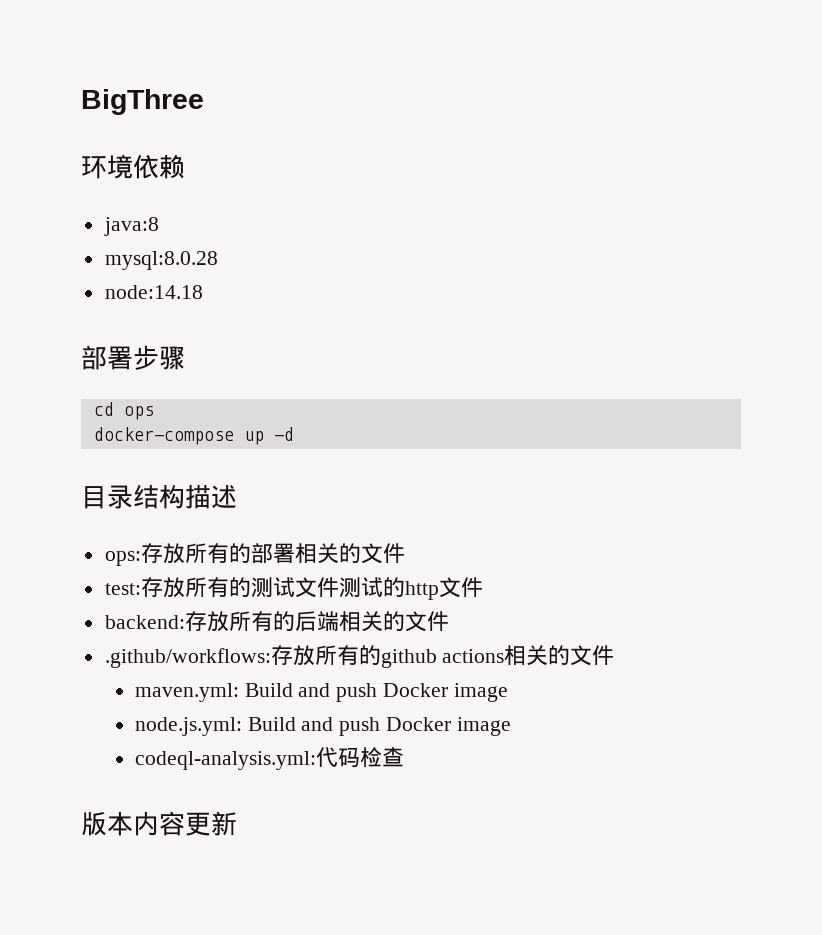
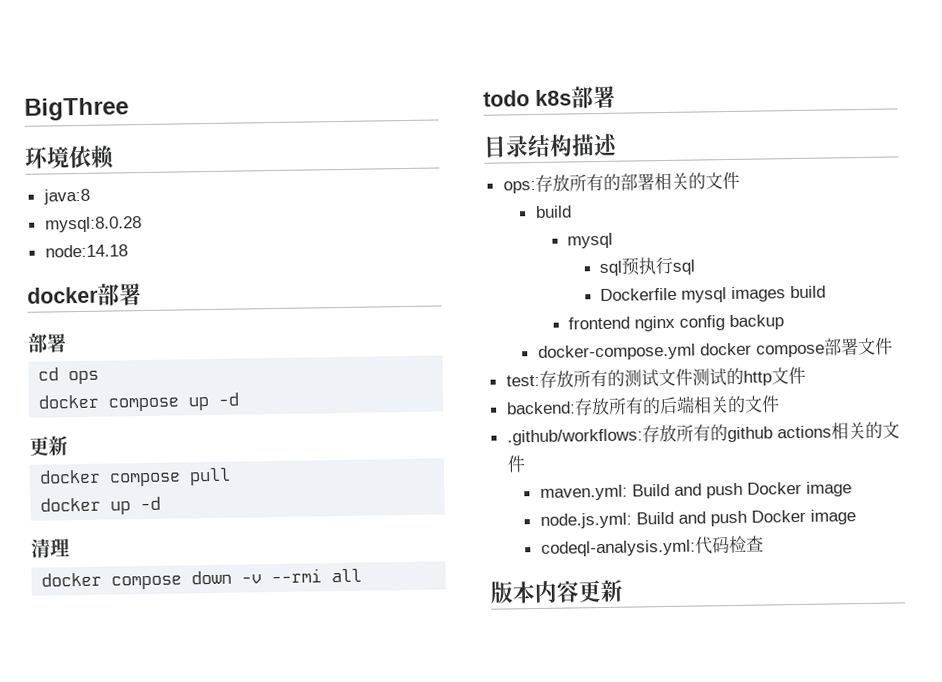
- 部署步骤
+ docker部署
+ 部署
- docker-compose up -d
+ docker compose up -d
+ 更新
+ docker compose pull
+ docker up -d
+ 清理
+ docker compose down -v --rmi all
+ todo k8s部署
  ops:存放所有的部署相关的文件
+ build
+ mysql
+ sql预执行sql
+ Dockerfile mysql images build
+ frontend nginx config backup
+ docker-compose.yml docker compose部署文件

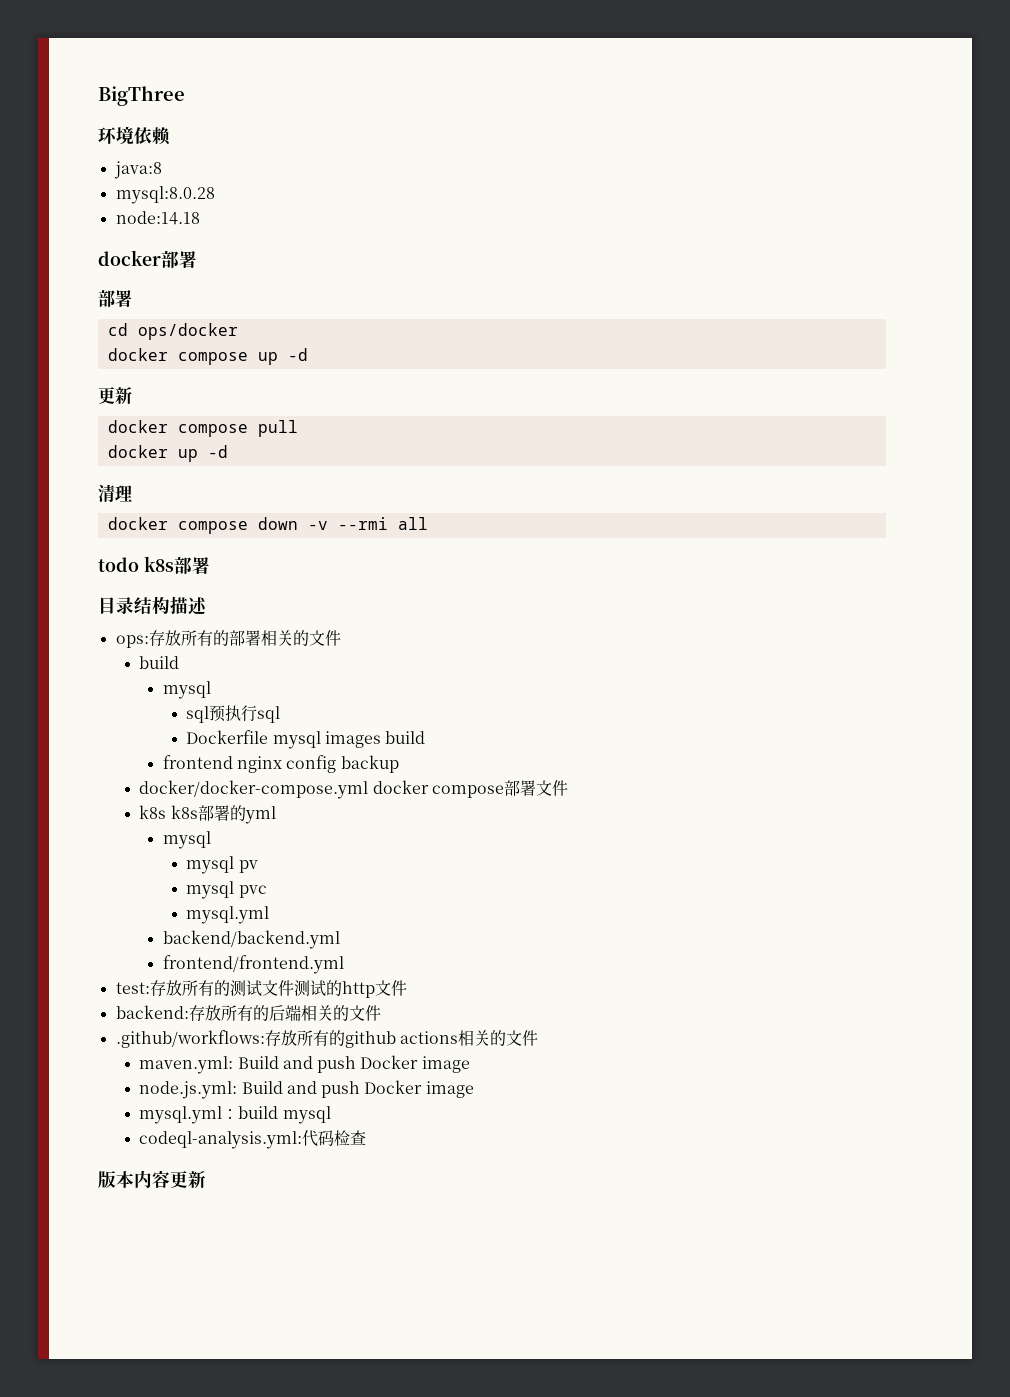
- cd ops
+ cd ops/docker
- docker-compose.yml docker compose部署文件
+ docker/docker-compose.yml docker compose部署文件
+ k8s k8s部署的yml
+ mysql
+ mysql pv
+ mysql pvc
+ mysql.yml
+ backend/backend.yml
+ frontend/frontend.yml
+ mysql.yml：build mysql

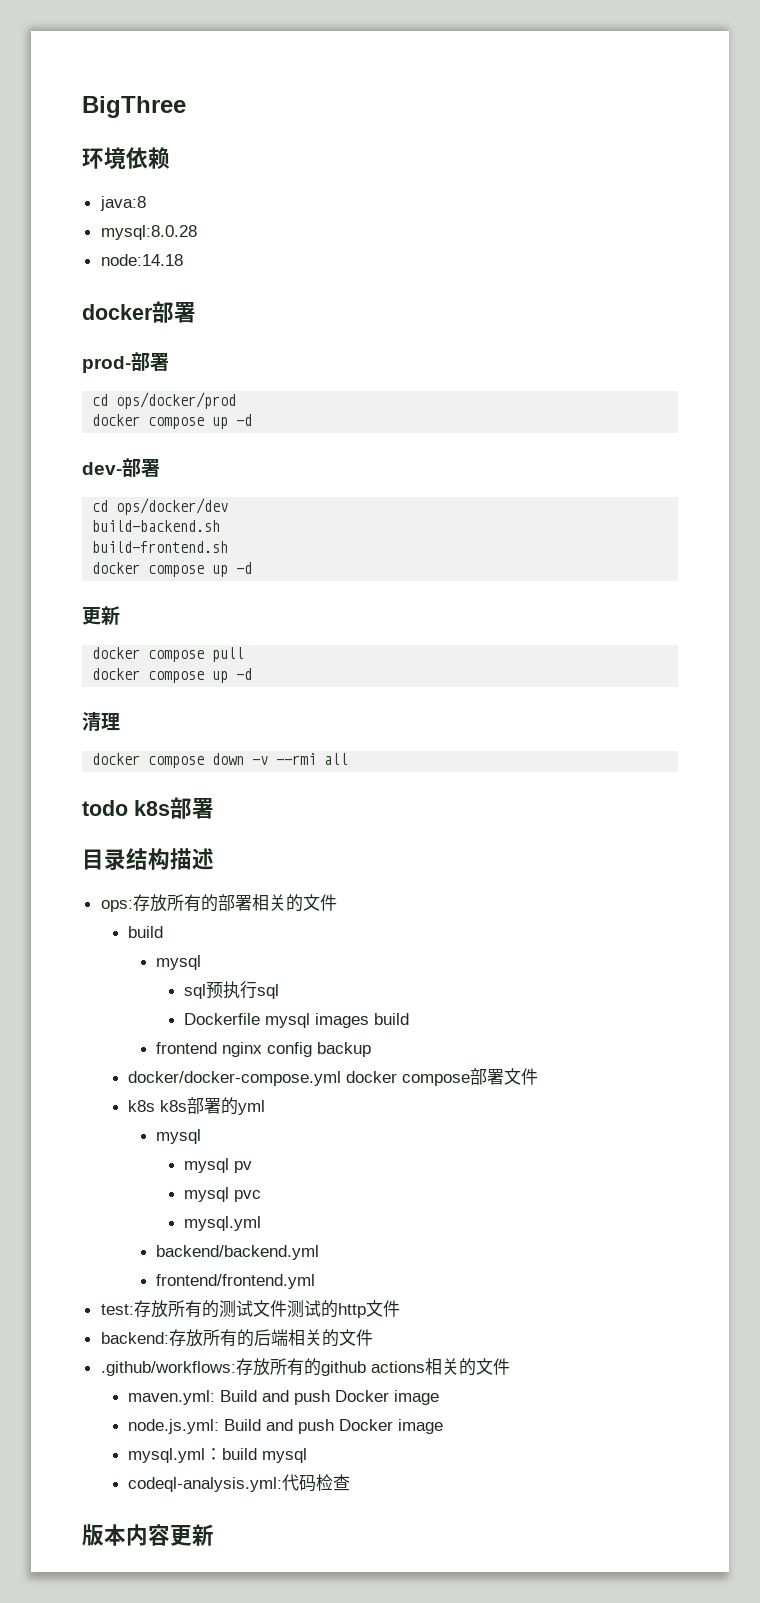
  docker部署
- 部署
- cd ops/docker
+ prod-部署
+ cd ops/docker/prod
+ docker compose up -d
+ dev-部署
+ cd ops/docker/dev
+ build-backend.sh
+ build-frontend.sh
  docker compose pull
- docker up -d
+ docker compose up -d

